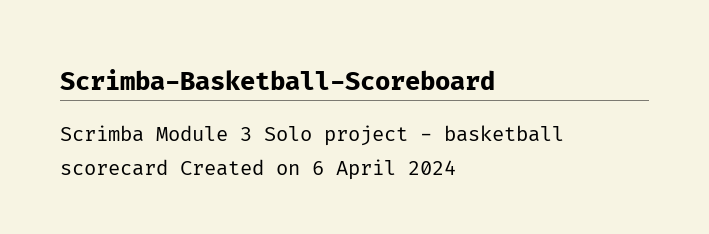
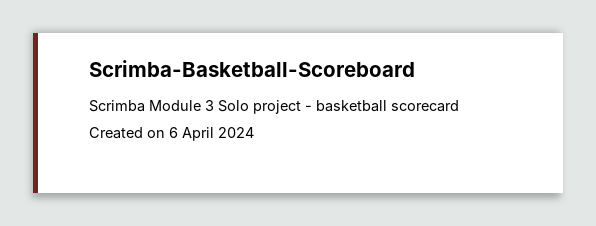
- Scrimba Module 3 Solo project - basketball scorecard Created on 6 April 2024
+ Scrimba Module 3 Solo project - basketball scorecard
+ Created on 6 April 2024

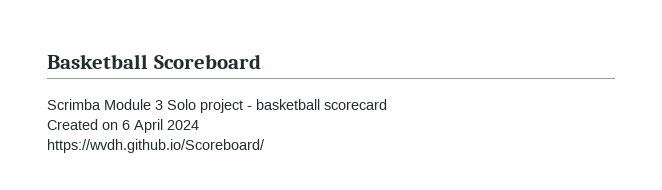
- Scrimba-Basketball-Scoreboard
+ Basketball Scoreboard
+ https://wvdh.github.io/Scoreboard/

